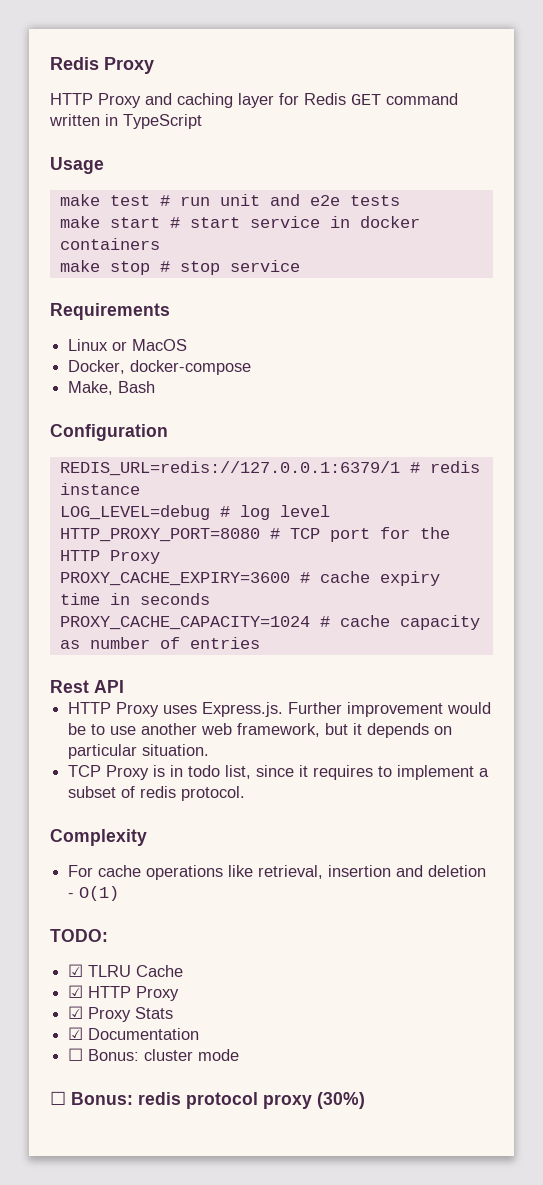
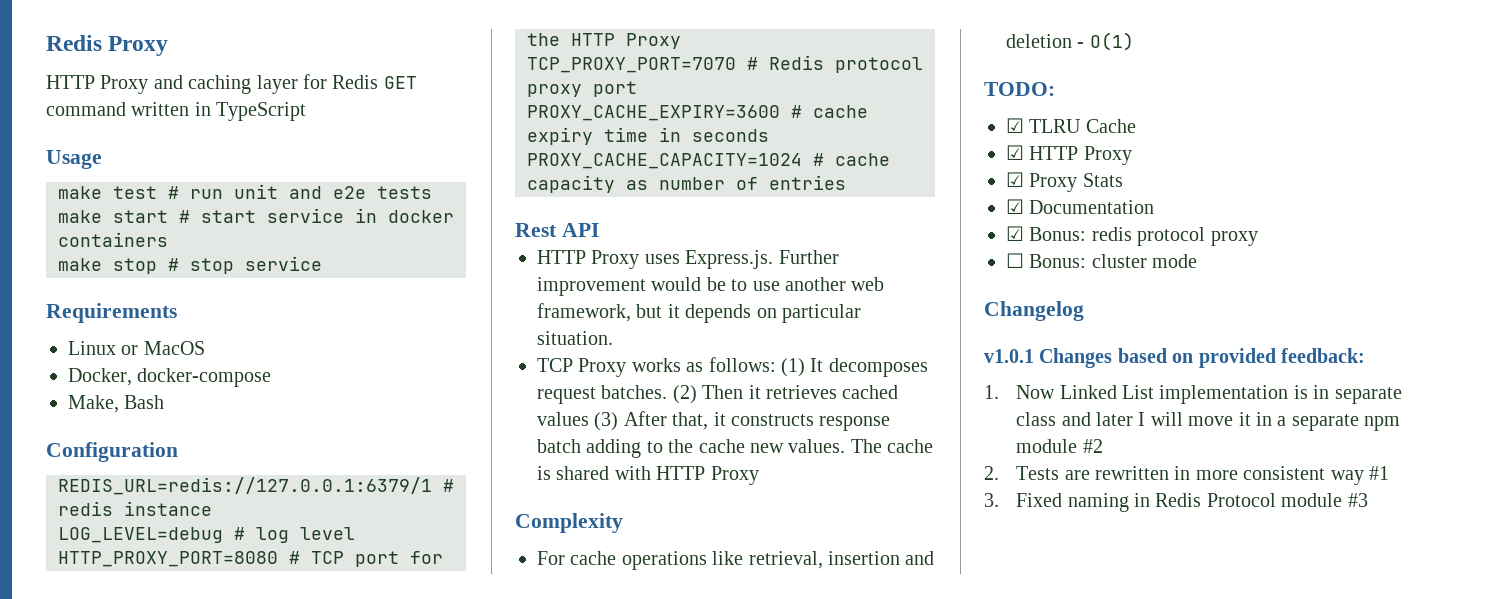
+ TCP_PROXY_PORT=7070 # Redis protocol proxy port
- TCP Proxy is in todo list, since it requires to implement a subset of redis protocol.
+ TCP Proxy works as follows: (1) It decomposes request batches. (2) Then it retrieves cached values (3) After that, it constructs response batch adding to the cache new values. The cache is shared with HTTP Proxy
+ ☑ Bonus: redis protocol proxy
- ☐ Bonus: redis protocol proxy (30%)
+ Changelog
+ v1.0.1 Changes based on provided feedback:
+ 1. Now Linked List implementation is in separate class and later I will move it in a separate npm module #2
+ 2. Tests are rewritten in more consistent way #1
+ 3. Fixed naming in Redis Protocol module #3

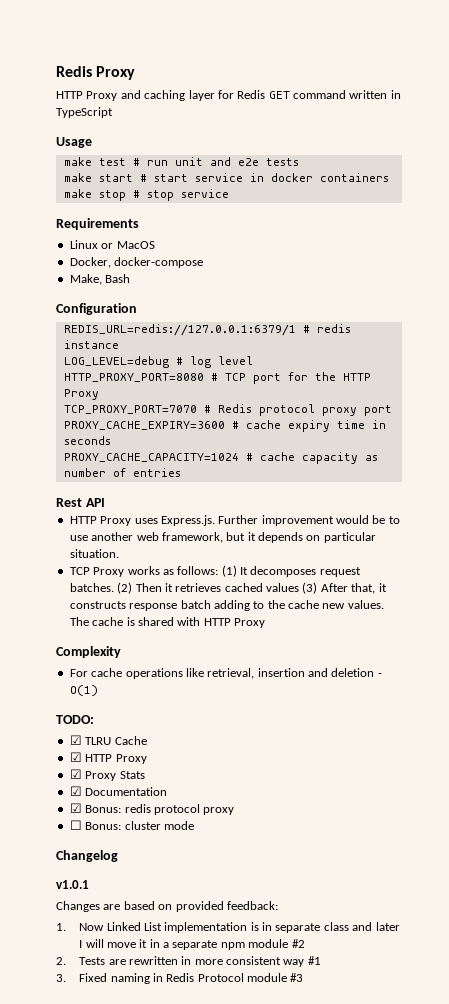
- v1.0.1 Changes based on provided feedback:
+ v1.0.1
+ Changes are based on provided feedback:

